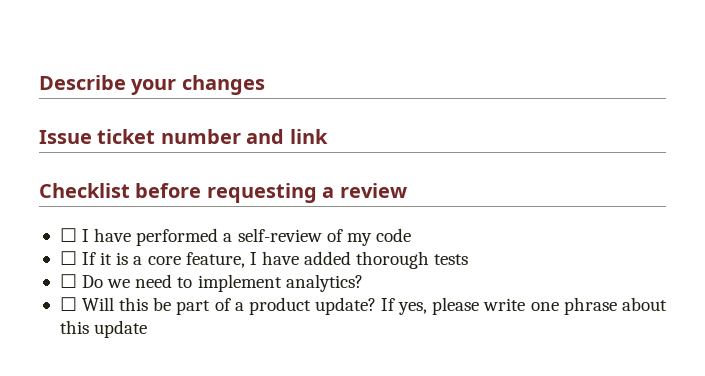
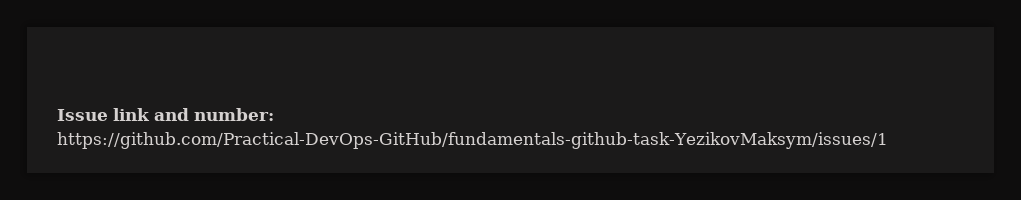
- Describe your changes
- Issue ticket number and link
- Checklist before requesting a review
- ☐ I have performed a self-review of my code
- ☐ If it is a core feature, I have added thorough tests
- ☐ Do we need to implement analytics?
- ☐ Will this be part of a product update? If yes, please write one phrase about this update
+ Issue link and number: https://github.com/Practical-DevOps-GitHub/fundamentals-github-task-YezikovMaksym/issues/1

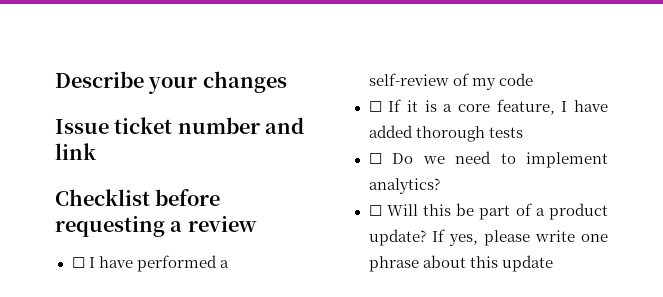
- Issue link and number: https://github.com/Practical-DevOps-GitHub/fundamentals-github-task-YezikovMaksym/issues/1
+ Describe your changes
+ Issue ticket number and link
+ Checklist before requesting a review
+ ☐ I have performed a self-review of my code
+ ☐ If it is a core feature, I have added thorough tests
+ ☐ Do we need to implement analytics?
+ ☐ Will this be part of a product update? If yes, please write one phrase about this update

